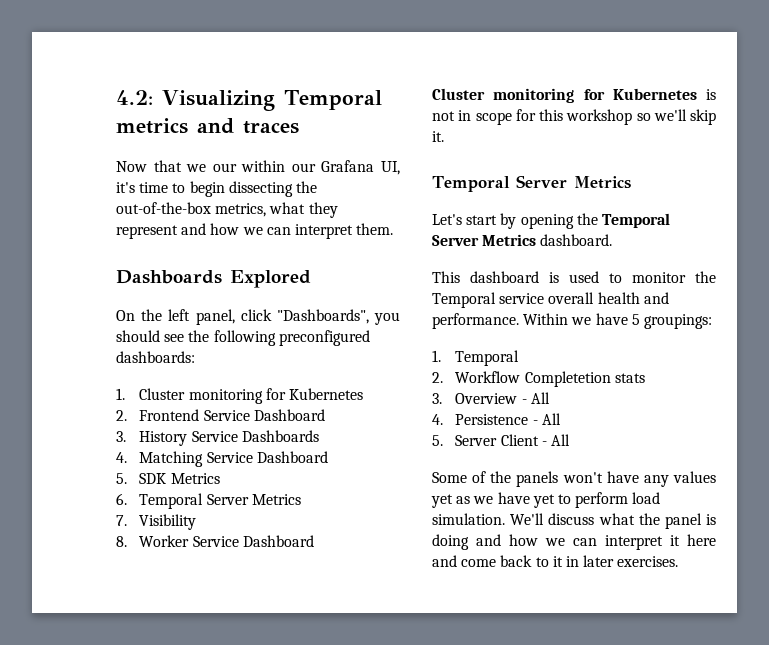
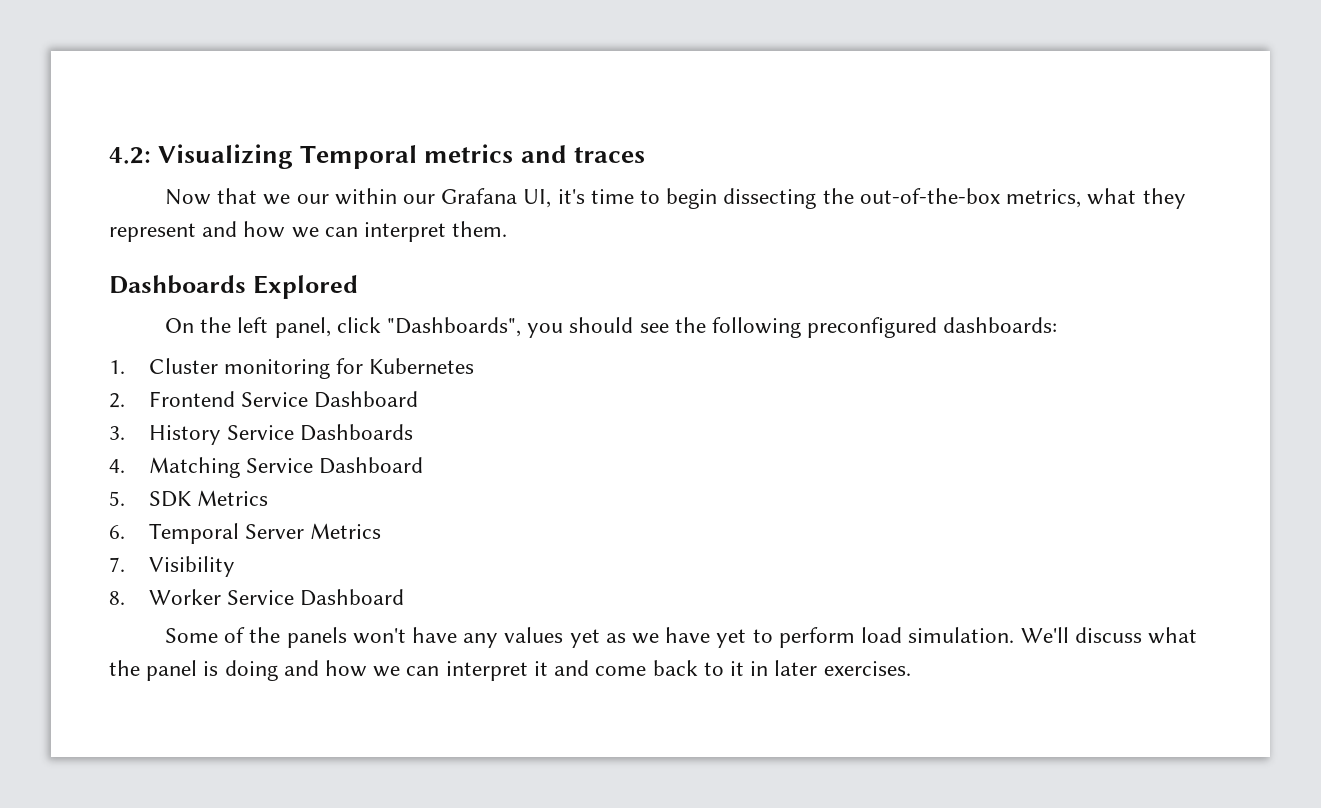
- Cluster monitoring for Kubernetes is not in scope for this workshop so we'll skip it.
- Temporal Server Metrics
- Let's start by opening the Temporal Server Metrics dashboard.
- This dashboard is used to monitor the Temporal service overall health and performance. Within we have 5 groupings:
- 1. Temporal
- 2. Workflow Completetion stats
- 3. Overview - All
- 4. Persistence - All
- 5. Server Client - All
- We'll discuss what the panel is doing and how we can interpret it here and come back to it in later exercises.
+ We'll discuss what the panel is doing and how we can interpret it and come back to it in later exercises.

